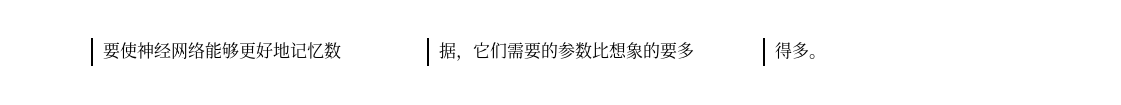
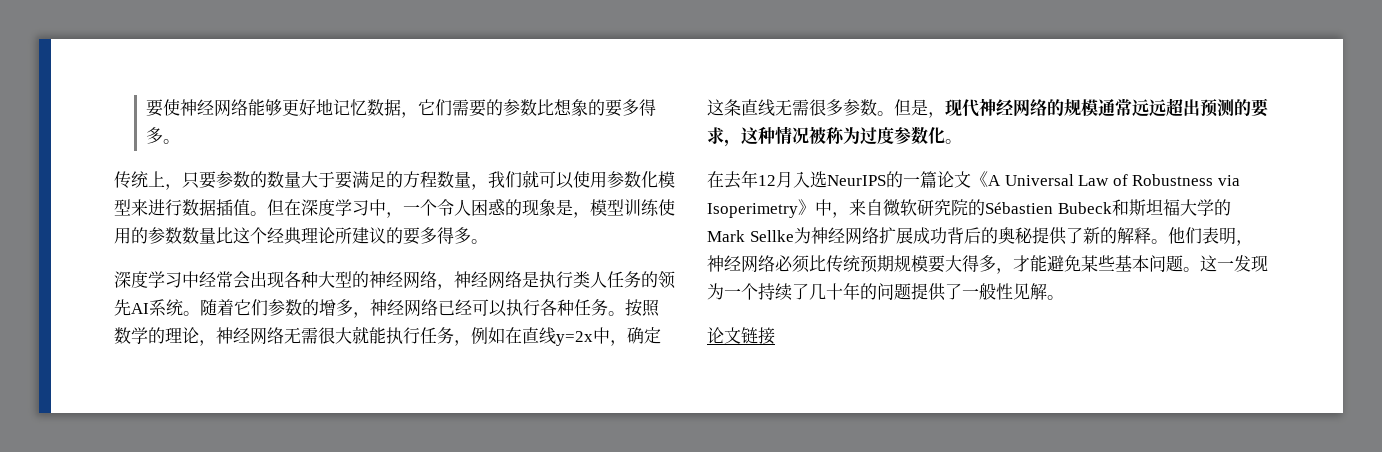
+ 传统上，只要参数的数量大于要满足的方程数量，我们就可以使用参数化模型来进行数据插值。但在深度学习中，一个令人困惑的现象是，模型训练使用的参数数量比这个经典理论所建议的要多得多。
+ 深度学习中经常会出现各种大型的神经网络，神经网络是执行类人任务的领先AI系统。随着它们参数的增多，神经网络已经可以执行各种任务。按照数学的理论，神经网络无需很大就能执行任务，例如在直线y=2x中，确定这条直线无需很多参数。但是，现代神经网络的规模通常远远超出预测的要求，这种情况被称为过度参数化。
+ 在去年12月入选NeurIPS的一篇论文《A Universal Law of Robustness via Isoperimetry》中，来自微软研究院的Sébastien Bubeck和斯坦福大学的Mark Sellke为神经网络扩展成功背后的奥秘提供了新的解释。他们表明，神经网络必须比传统预期规模要大得多，才能避免某些基本问题。这一发现为一个持续了几十年的问题提供了一般性见解。
+ 论文链接

